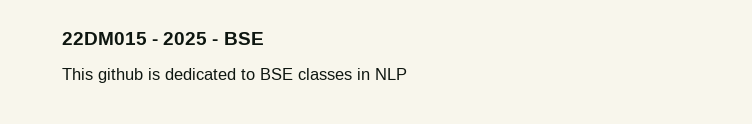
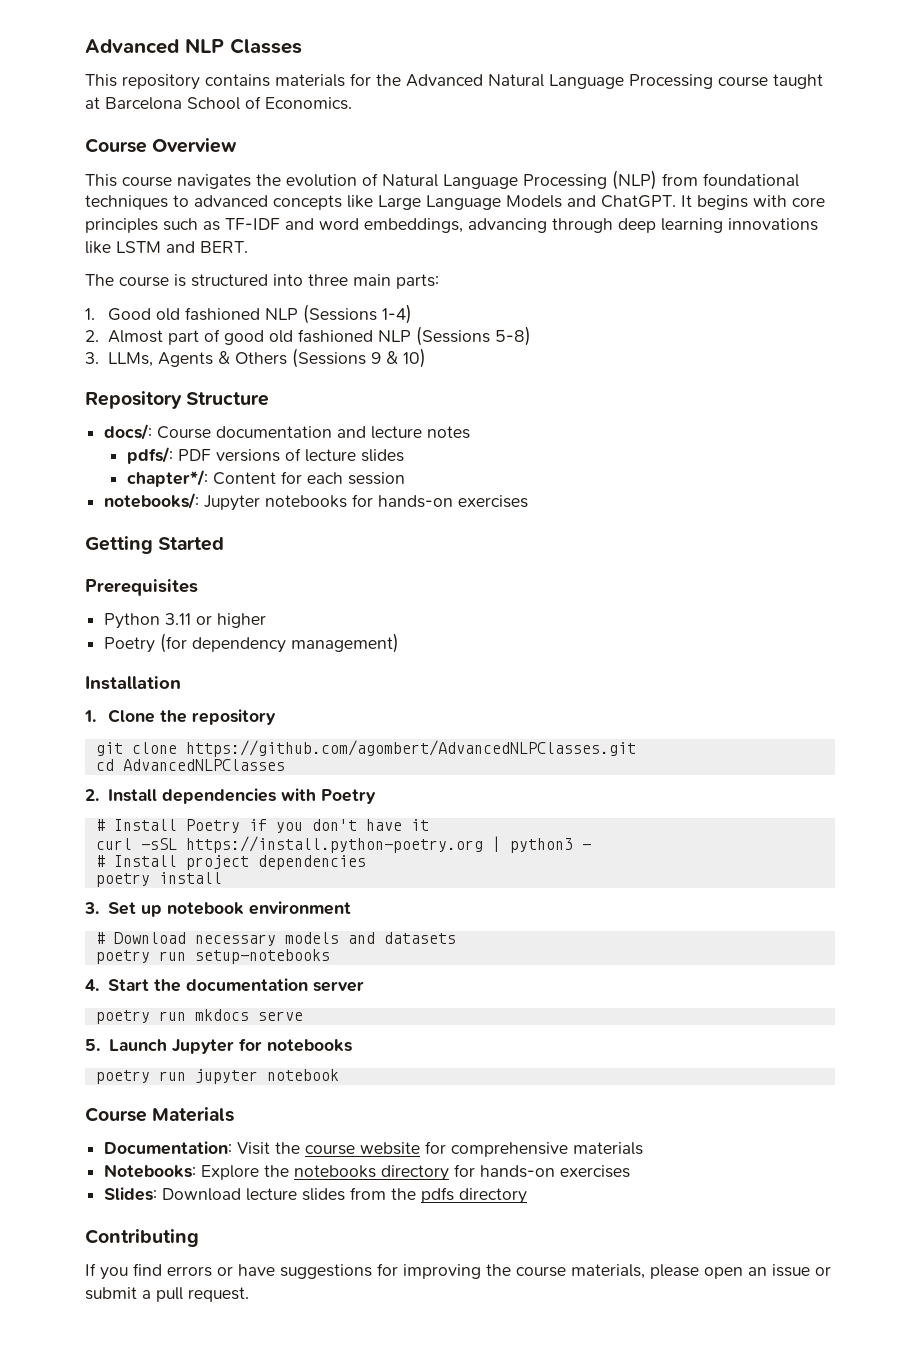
- 22DM015 - 2025 - BSE
- This github is dedicated to BSE classes in NLP
+ Advanced NLP Classes
+ This repository contains materials for the Advanced Natural Language Processing course taught at Barcelona School of Economics.
+ Course Overview
+ This course navigates the evolution of Natural Language Processing (NLP) from foundational techniques to advanced concepts like Large Language Models and ChatGPT. It begins with core principles such as TF-IDF and word embeddings, advancing through deep learning innovations like LSTM and BERT.
+ The course is structured into three main parts:
+ 1. Good old fashioned NLP (Sessions 1-4)
+ 2. Almost part of good old fashioned NLP (Sessions 5-8)
+ 3. LLMs, Agents & Others (Sessions 9 & 10)
+ Repository Structure
+ docs/: Course documentation and lecture notes
+ pdfs/: PDF versions of lecture slides
+ chapter*/: Content for each session
+ notebooks/: Jupyter notebooks for hands-on exercises
+ Getting Started
+ Prerequisites
+ Python 3.11 or higher
+ Poetry (for dependency management)
+ Installation
+ 1. Clone the repository
+ git clone https://github.com/agombert/AdvancedNLPClasses.git
+ cd AdvancedNLPClasses
+ 2. Install dependencies with Poetry
+ # Install Poetry if you don't have it
+ curl -sSL https://install.python-poetry.org | python3 -
+ # Install project dependencies
+ poetry install
+ 3. Set up notebook environment
+ # Download necessary models and datasets
+ poetry run setup-notebooks
+ 4. Start the documentation server
+ poetry run mkdocs serve
+ 5. Launch Jupyter for notebooks
+ poetry run jupyter notebook
+ Course Materials
+ Documentation: Visit the course website for comprehensive materials
+ Notebooks: Explore the notebooks directory for hands-on exercises
+ Slides: Download lecture slides from the pdfs directory
+ Contributing
+ If you find errors or have suggestions for improving the course materials, please open an issue or submit a pull request.

